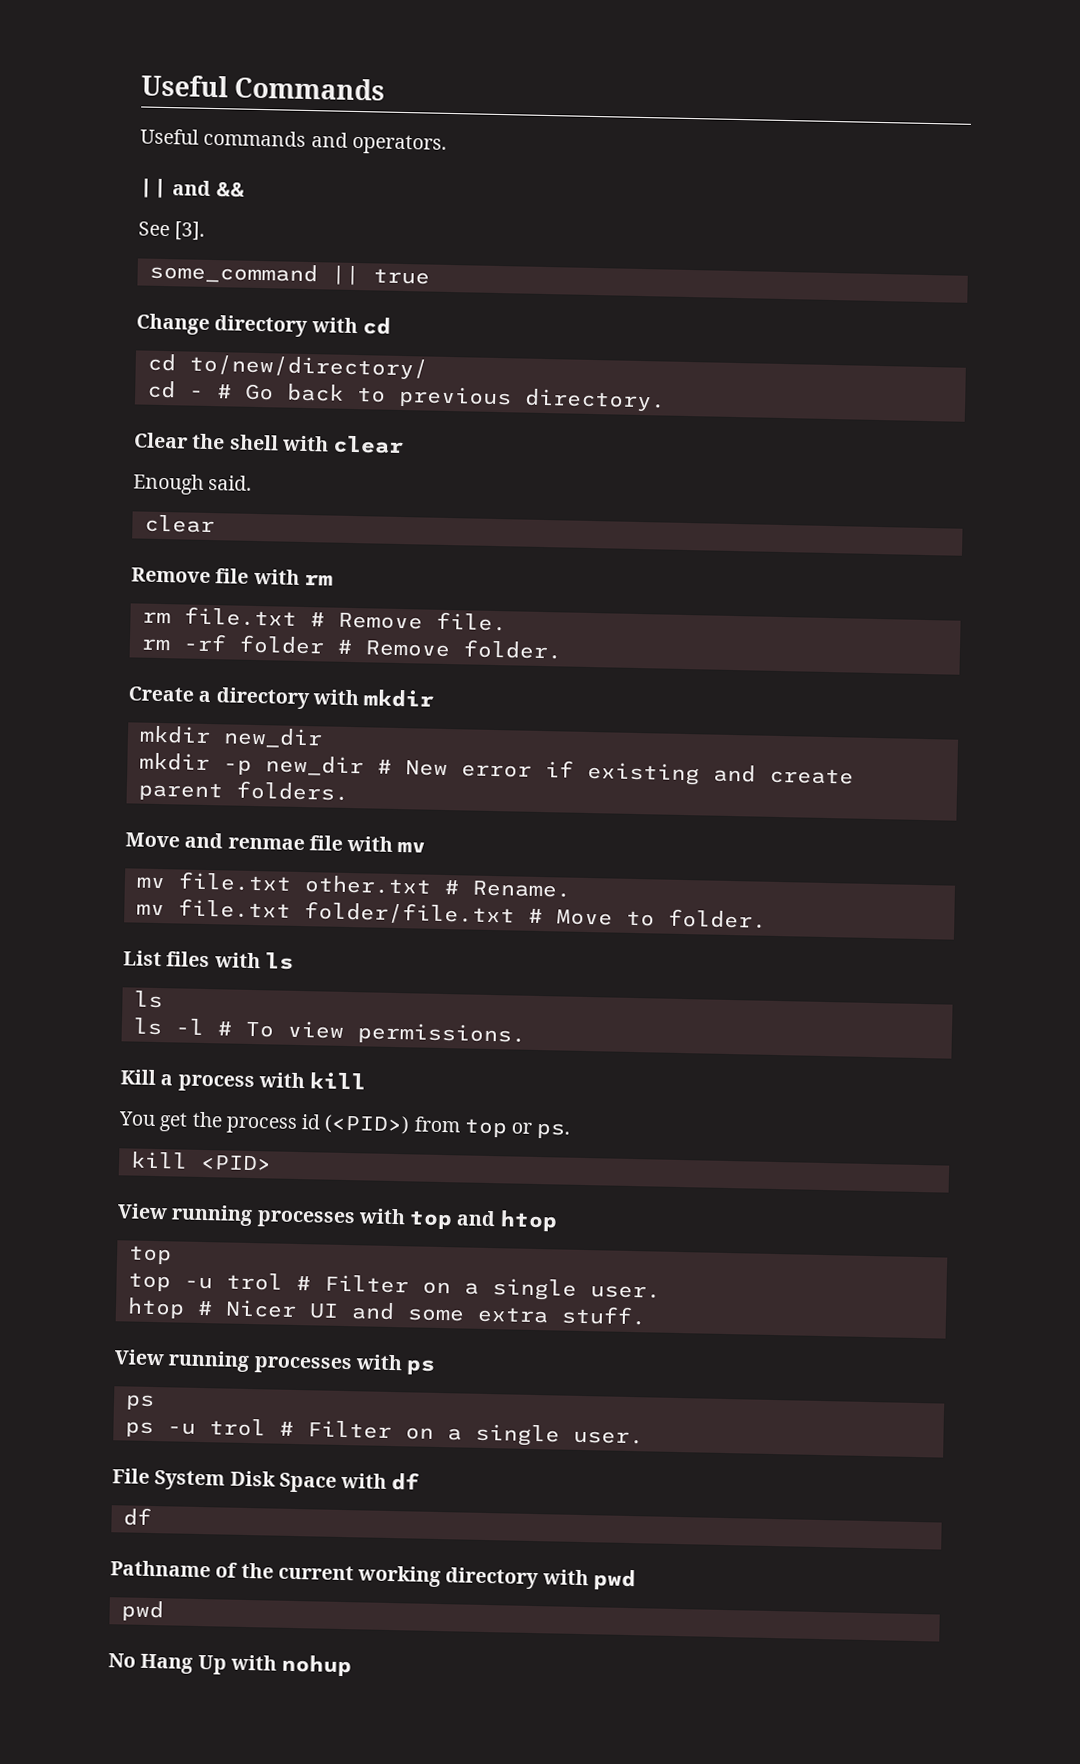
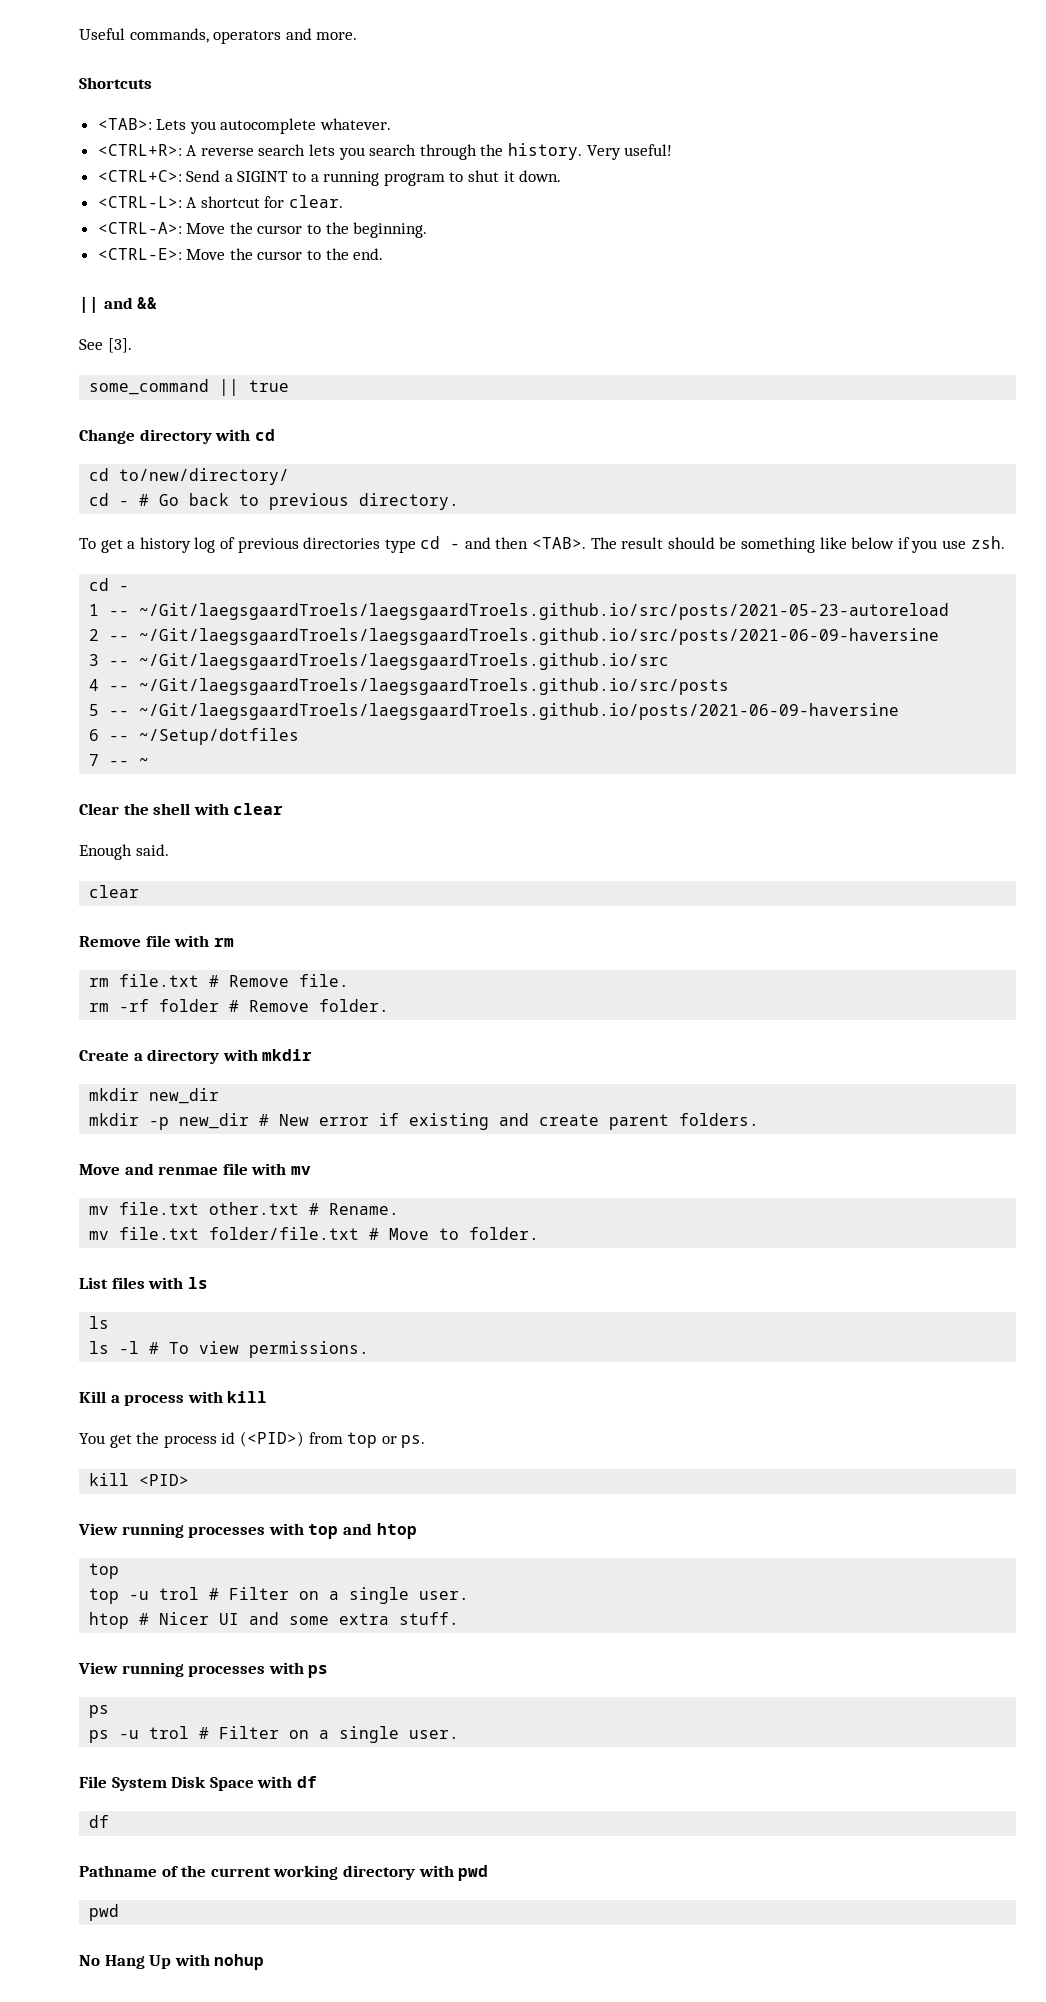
- Useful Commands
- Useful commands and operators.
+ Useful commands, operators and more.
+ Shortcuts
+ <TAB>: Lets you autocomplete whatever.
+ <CTRL+R>: A reverse search lets you search through the history. Very useful!
+ <CTRL+C>: Send a SIGINT to a running program to shut it down.
+ <CTRL-L>: A shortcut for clear.
+ <CTRL-A>: Move the cursor to the beginning.
+ <CTRL-E>: Move the cursor to the end.
+ To get a history log of previous directories type cd - and then <TAB>. The result should be something like below if you use zsh.
+ cd -
+ 1 -- ~/Git/laegsgaardTroels/laegsgaardTroels.github.io/src/posts/2021-05-23-autoreload
+ 2 -- ~/Git/laegsgaardTroels/laegsgaardTroels.github.io/src/posts/2021-06-09-haversine
+ 3 -- ~/Git/laegsgaardTroels/laegsgaardTroels.github.io/src
+ 4 -- ~/Git/laegsgaardTroels/laegsgaardTroels.github.io/src/posts
+ 5 -- ~/Git/laegsgaardTroels/laegsgaardTroels.github.io/posts/2021-06-09-haversine
+ 6 -- ~/Setup/dotfiles
+ 7 -- ~

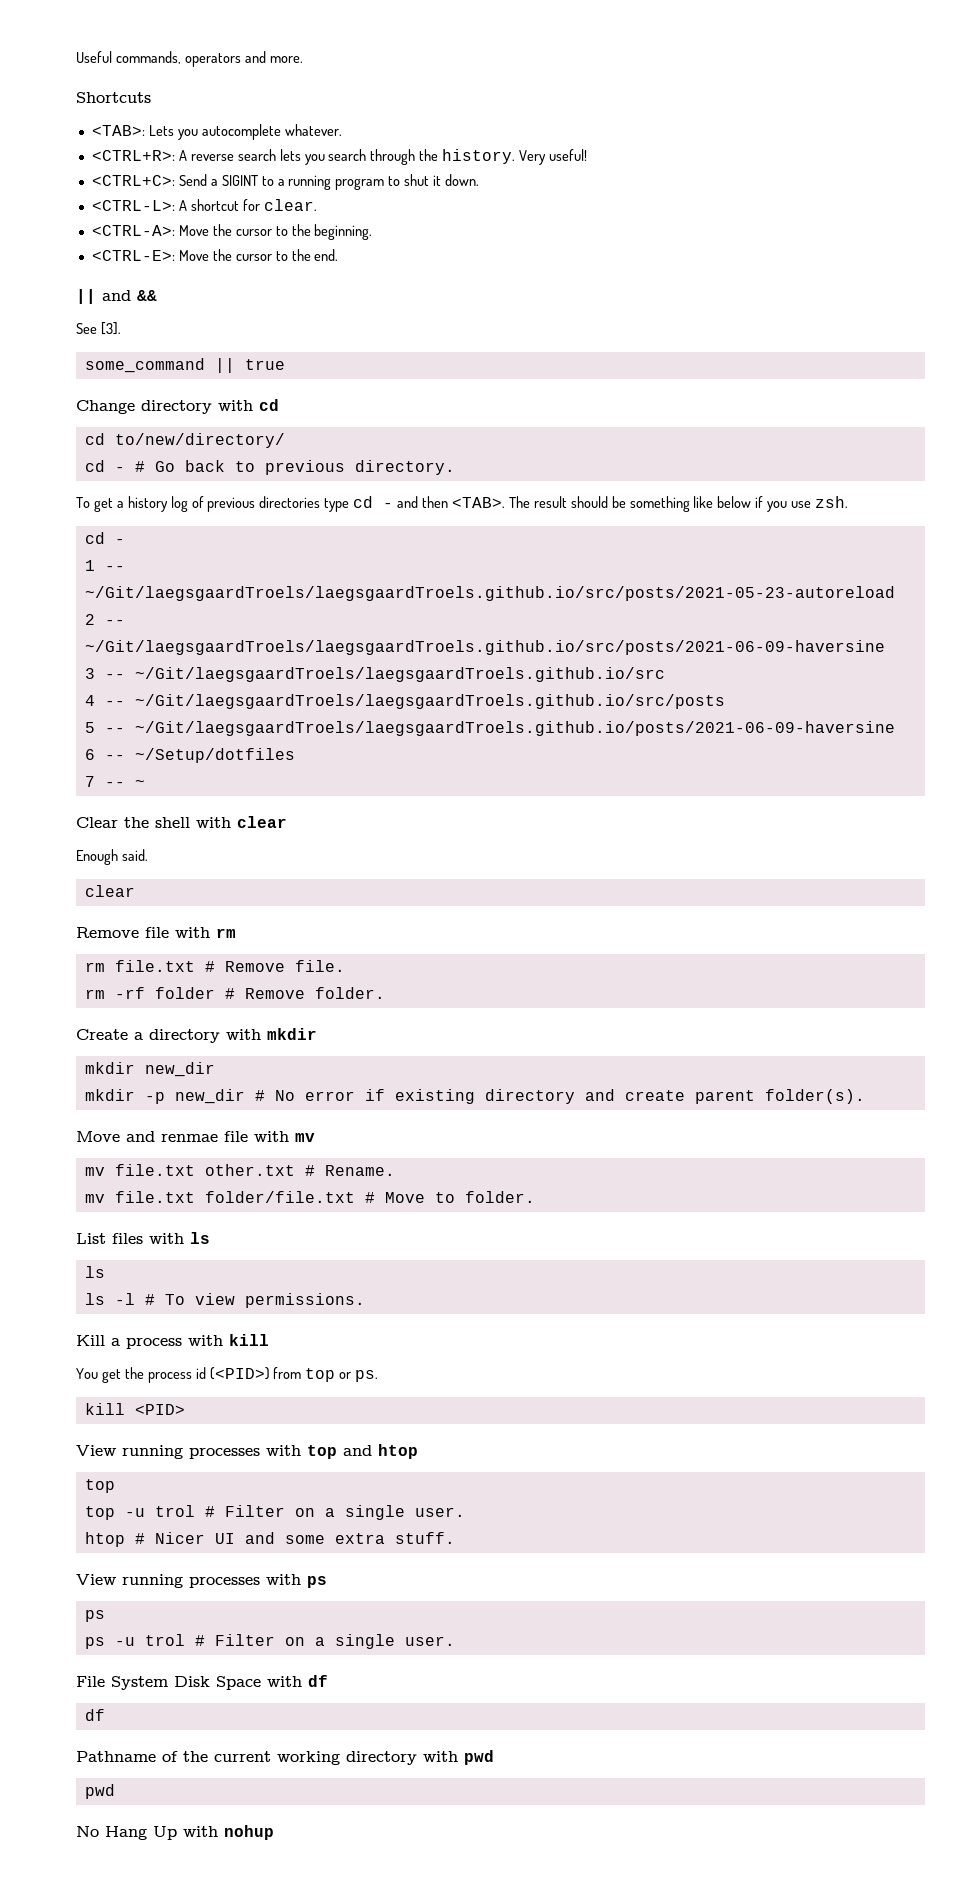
- mkdir -p new_dir # New error if existing and create parent folders.
+ mkdir -p new_dir # No error if existing directory and create parent folder(s).

